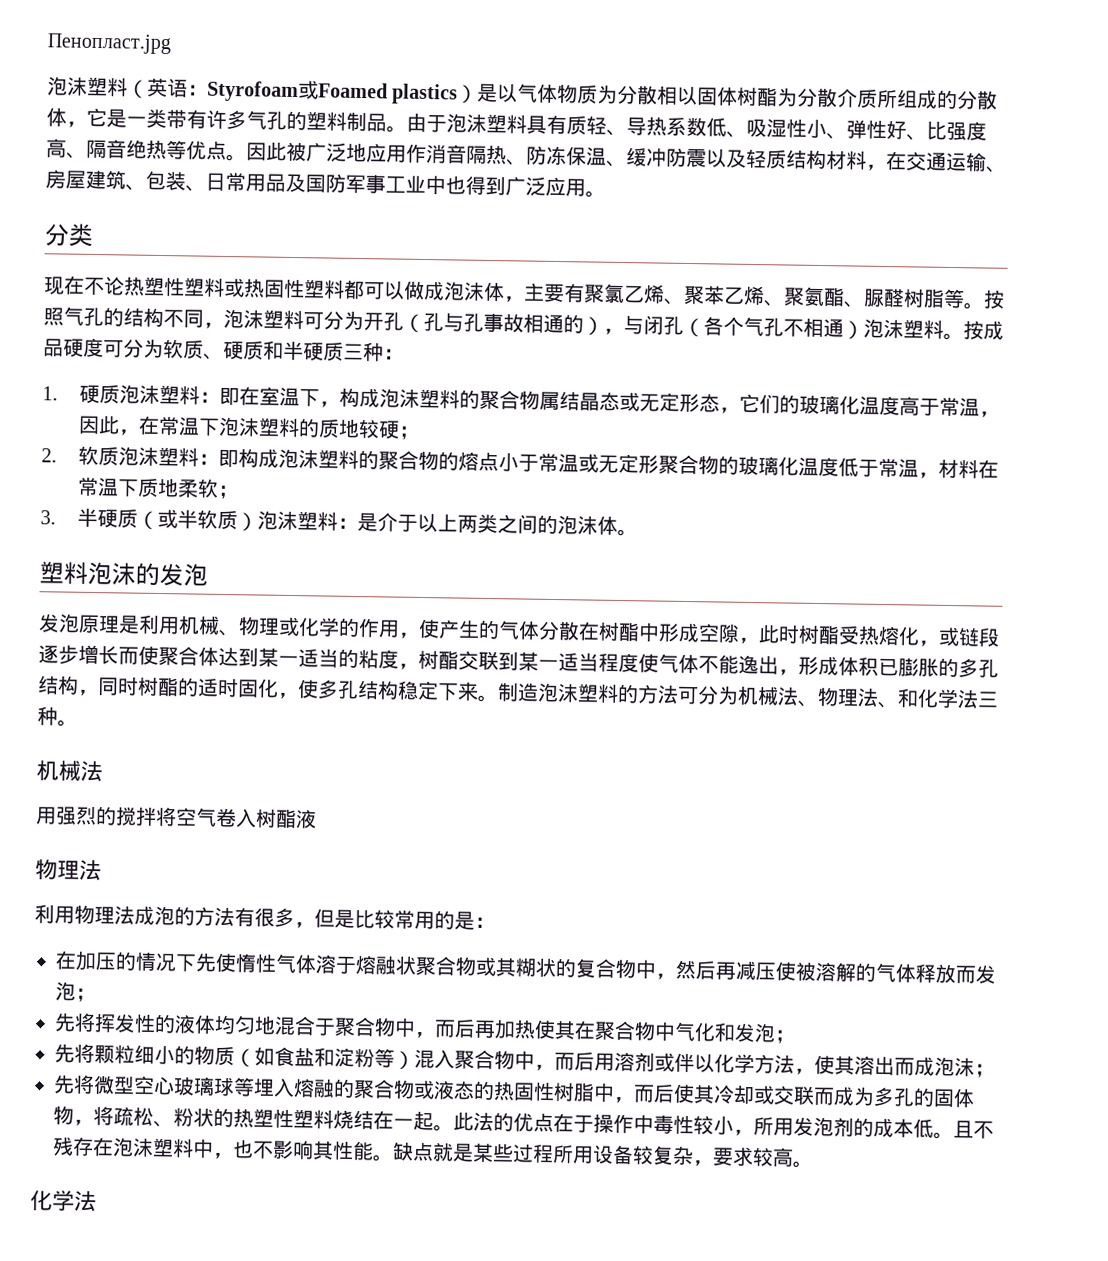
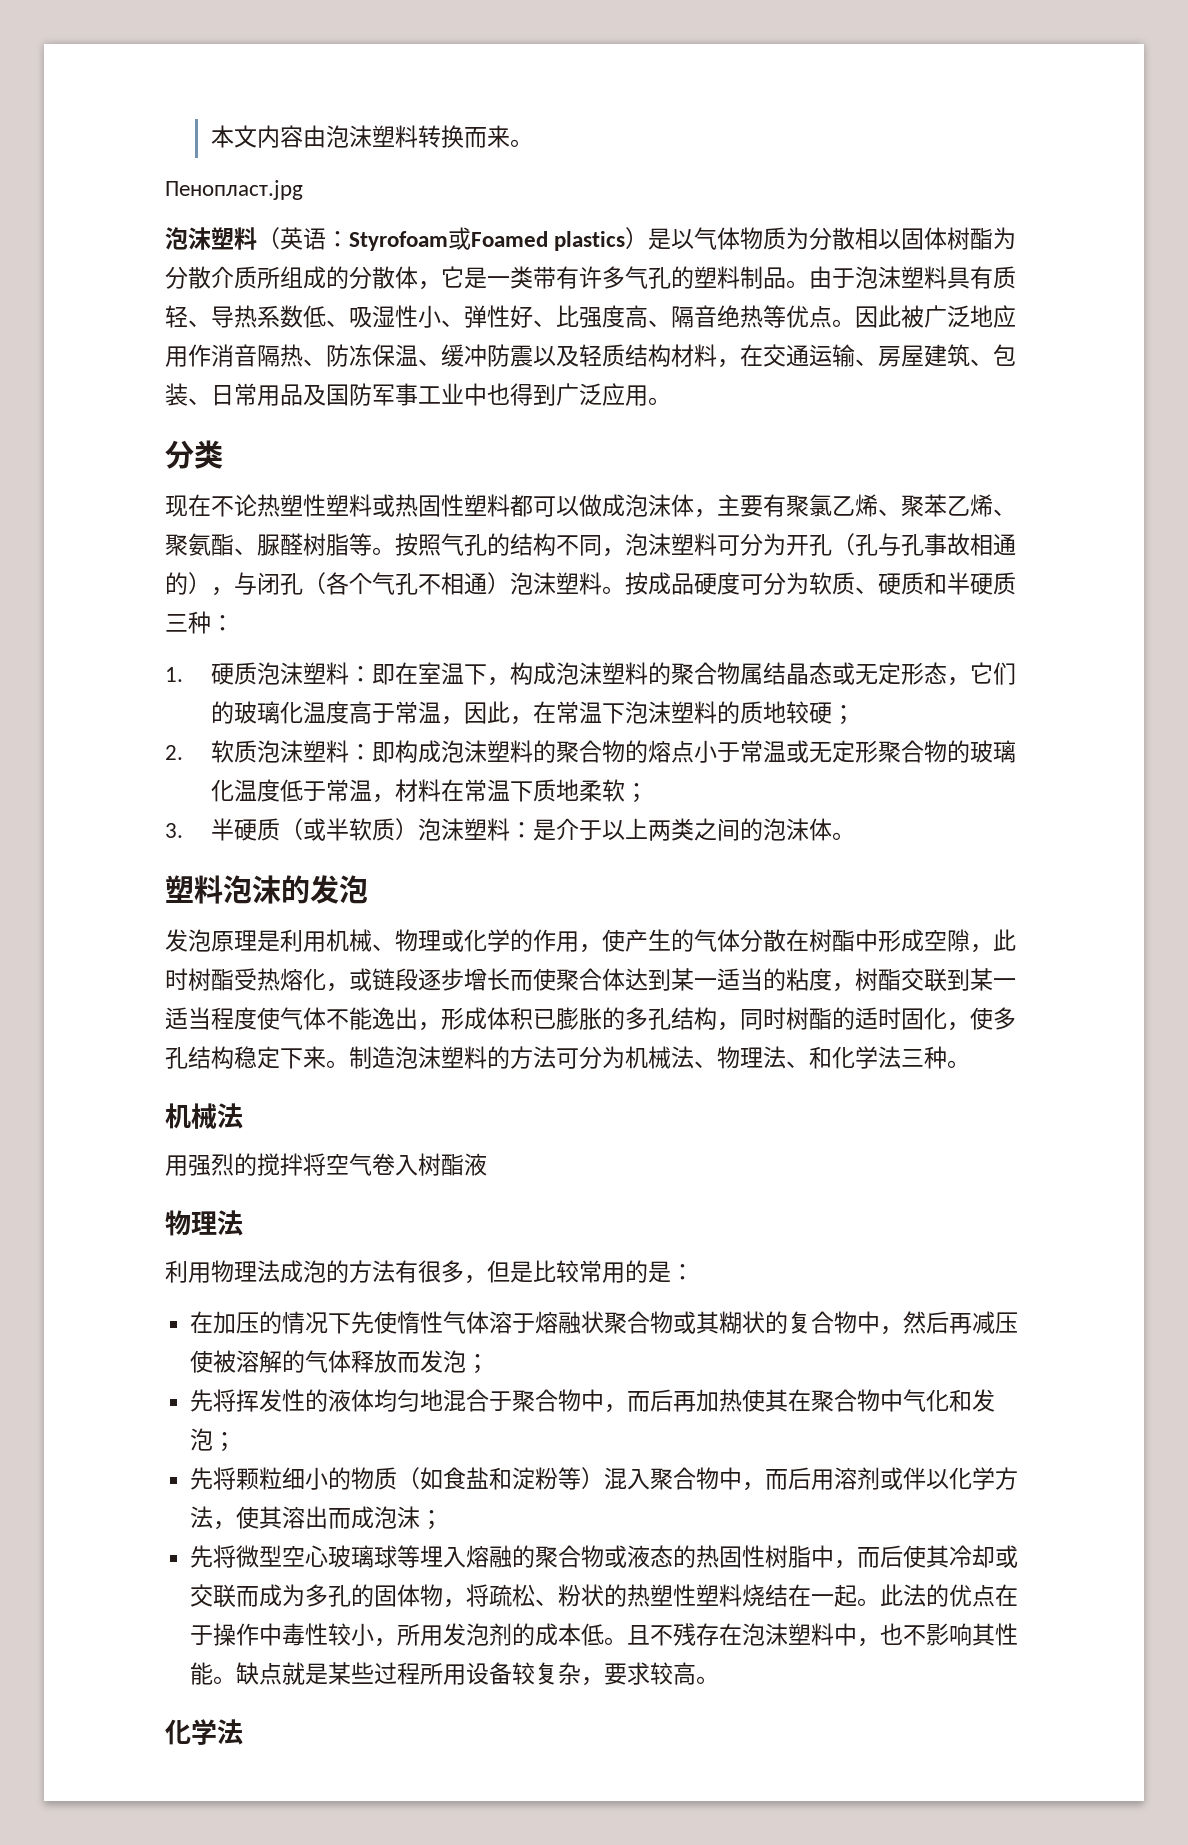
+ 本文内容由泡沫塑料转换而来。

